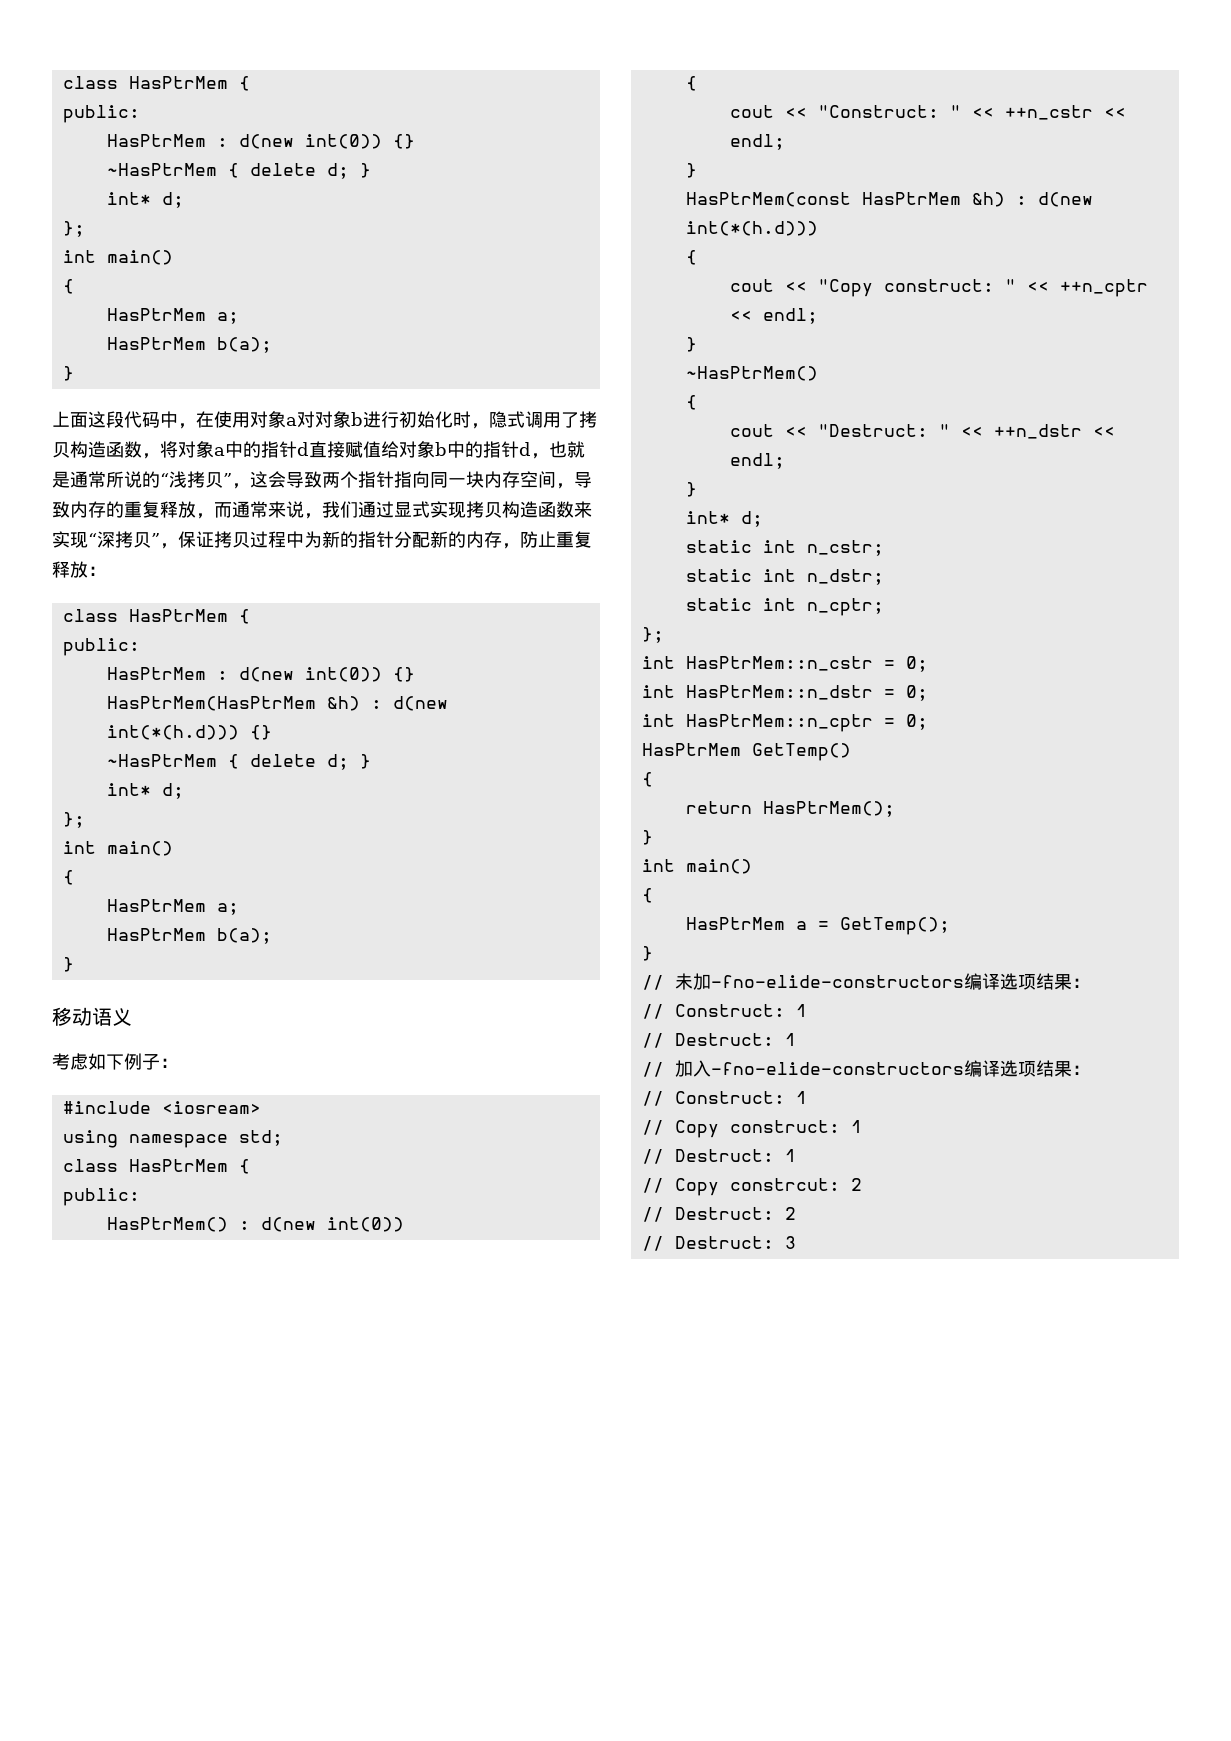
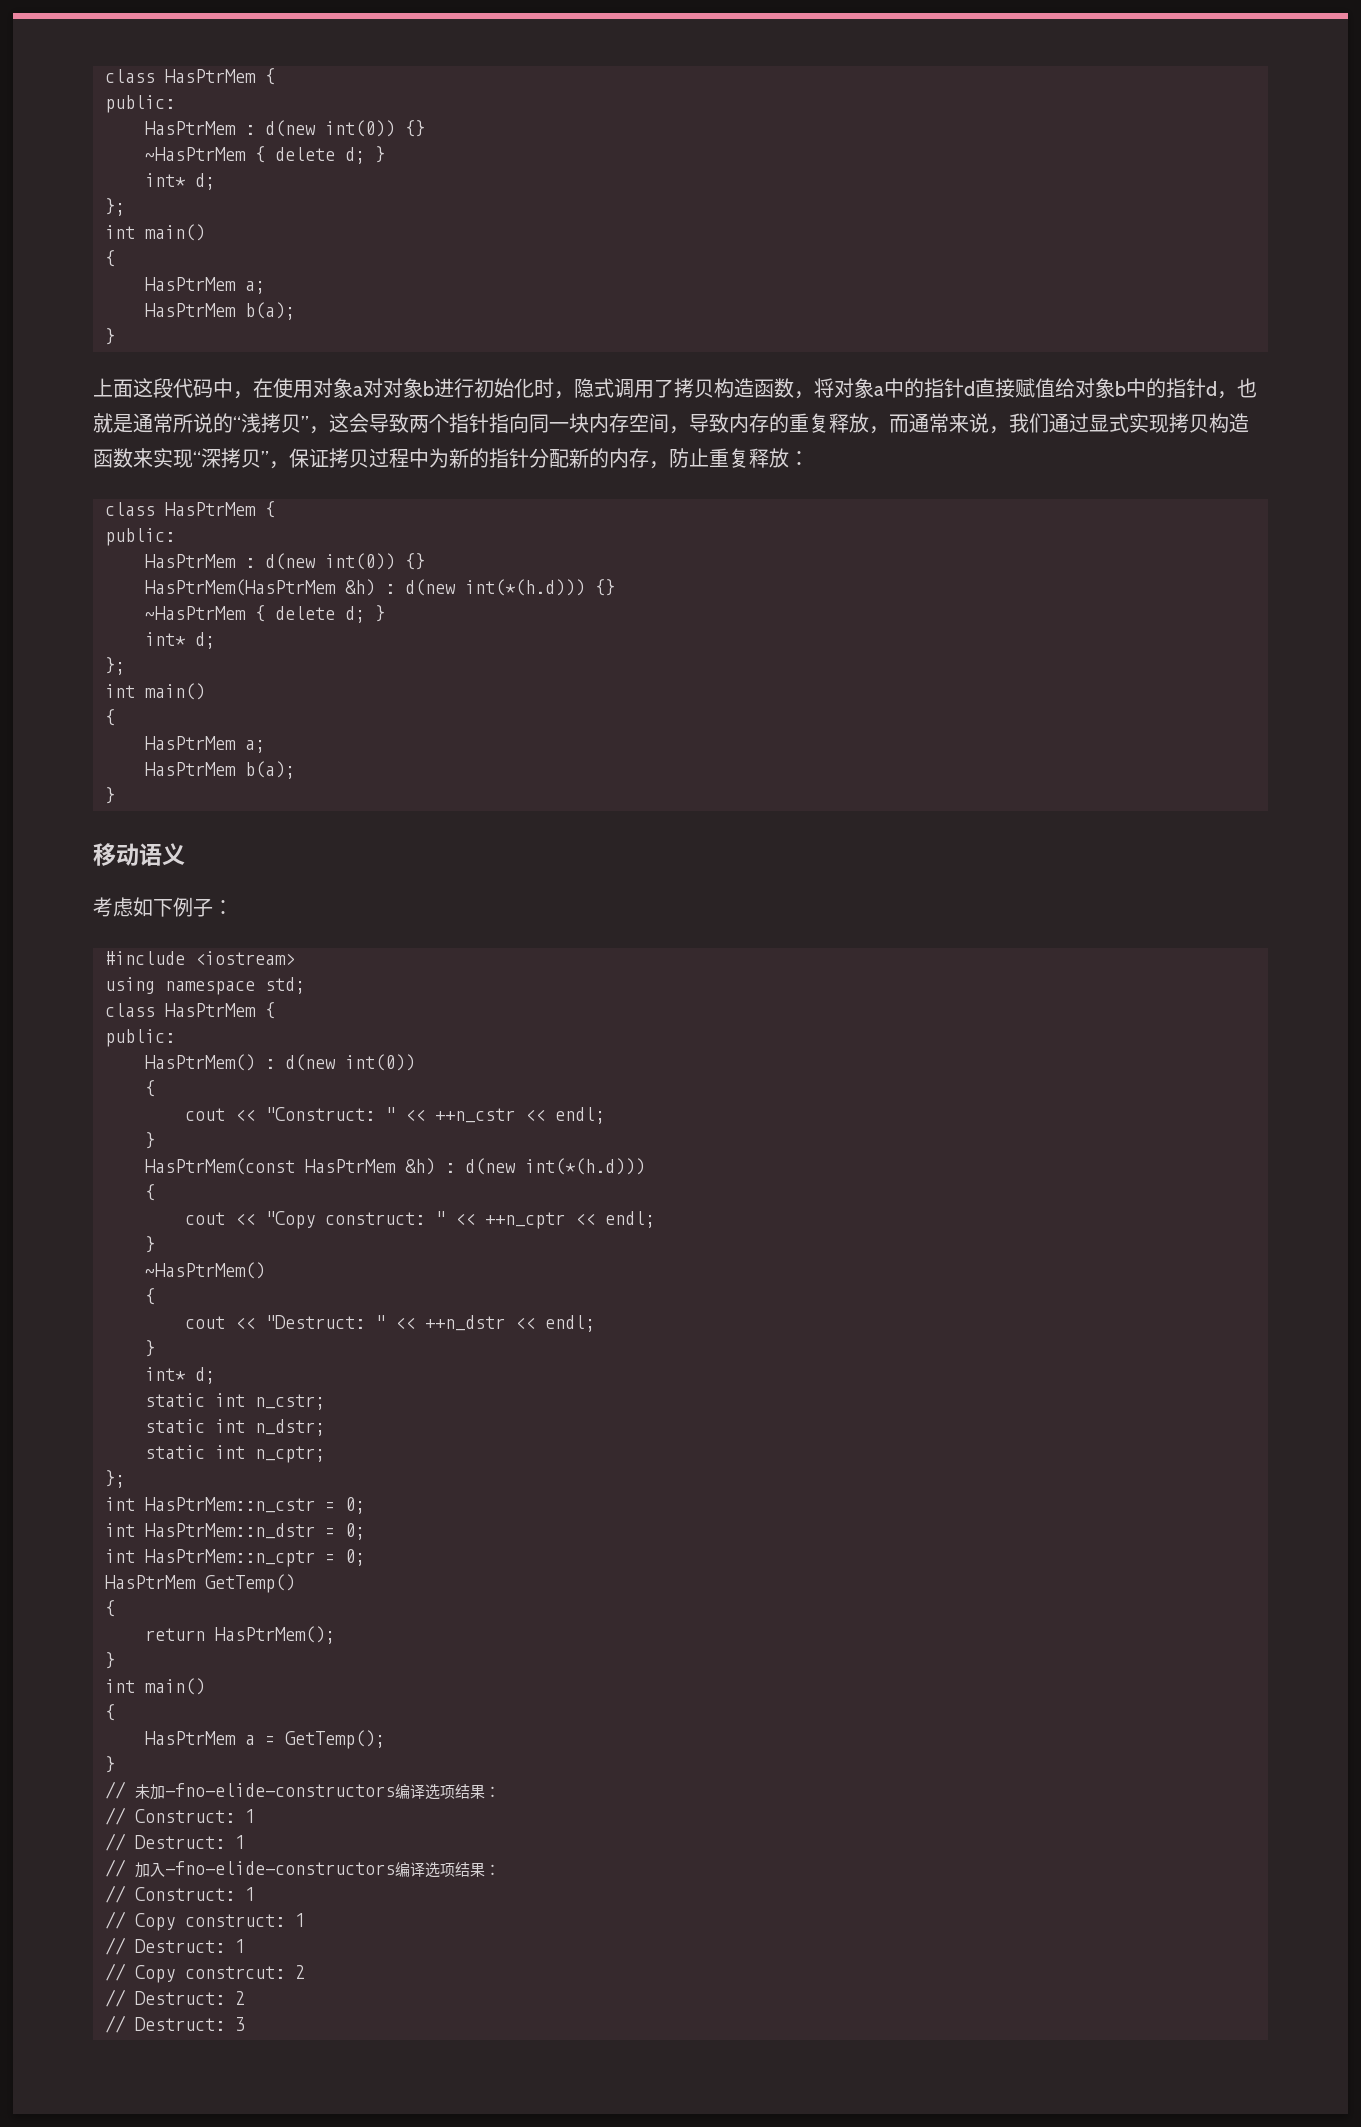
- #include <iosream>
+ #include <iostream>

